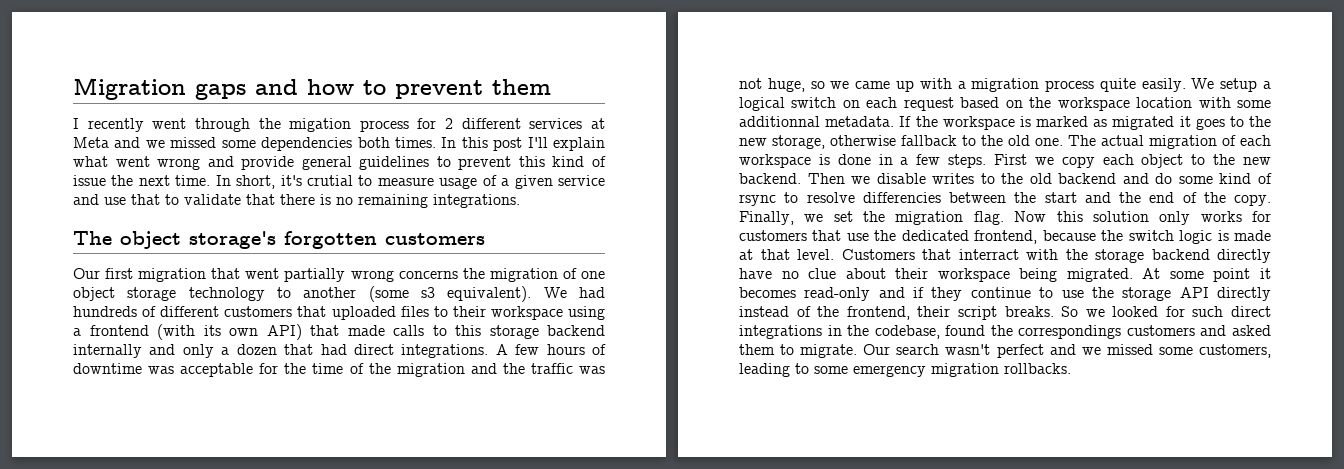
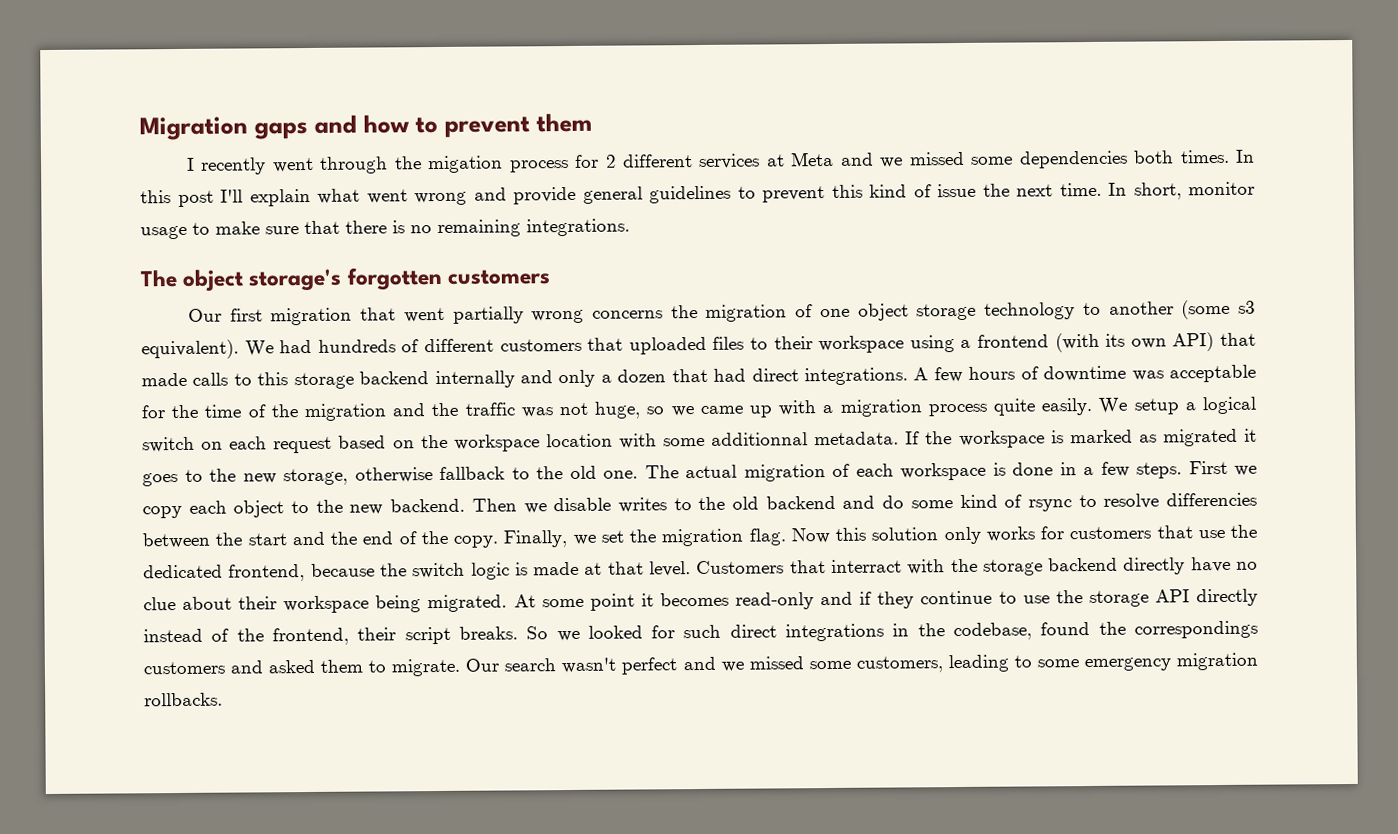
- In short, it's crutial to measure usage of a given service and use that to validate that there is no remaining integrations.
+ In short, monitor usage to make sure that there is no remaining integrations.

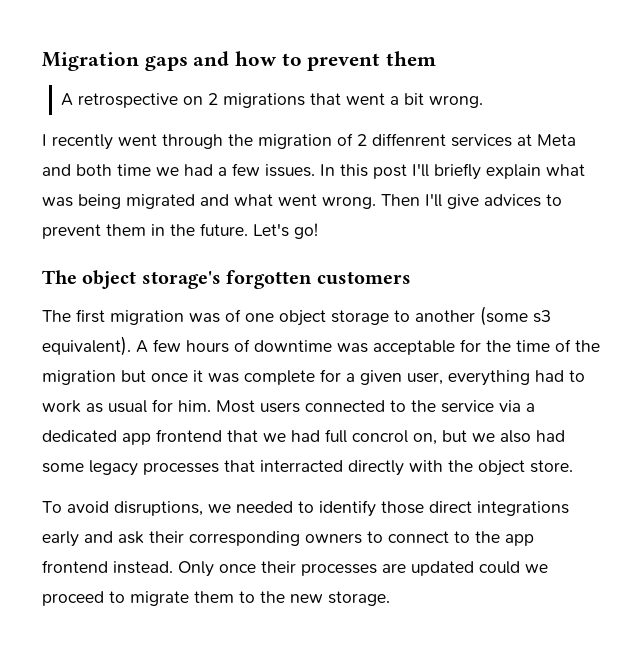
+ A retrospective on 2 migrations that went a bit wrong.
- I recently went through the migation process for 2 different services at Meta and we missed some dependencies both times.
+ I recently went through the migration of 2 diffenrent services at Meta and both time we had a few issues.
- In this post I'll explain what went wrong and provide general guidelines to prevent this kind of issue the next time. In short, monitor usage to make sure that there is no remaining integrations.
+ In this post I'll briefly explain what was being migrated and what went wrong. Then I'll give advices to prevent them in the future. Let's go!
- Our first migration that went partially wrong concerns the migration of one object storage technology to another (some s3 equivalent).
+ The first migration was of one object storage to another (some s3 equivalent).
- We had hundreds of different customers that uploaded files to their workspace using a frontend (with its own API) that made calls to this storage backend internally and only a dozen that had direct integrations.
- A few hours of downtime was acceptable for the time of the migration and the traffic was not huge, so we came up with a migration process quite easily. We setup a logical switch on each request based on the workspace location with some additionnal metadata. If the workspace is marked as migrated it goes to the new storage, otherwise fallback to the old one. The actual migration of each workspace is done in a few steps. First we copy each object to the new backend. Then we disable writes to the old backend and do some kind of rsync to resolve differencies between the start and the end of the copy. Finally, we set the migration flag. Now this solution only works for customers that use the dedicated frontend, because the switch logic is made at that level. Customers that interract with the storage backend directly have no clue about their workspace being migrated. At some point it becomes read-only and if they continue to use the storage API directly instead of the frontend, their script breaks. So we looked for such direct integrations in the codebase, found the correspondings customers and asked them to migrate. Our search wasn't perfect and we missed some customers, leading to some emergency migration rollbacks.
+ A few hours of downtime was acceptable for the time of the migration but once it was complete for a given user, everything had to work as usual for him. Most users connected to the service via a dedicated app frontend that we had full concrol on, but we also had some legacy processes that interracted directly with the object store.
+ To avoid disruptions, we needed to identify those direct integrations early and ask their corresponding owners to connect to the app frontend instead. Only once their processes are updated could we proceed to migrate them to the new storage.

